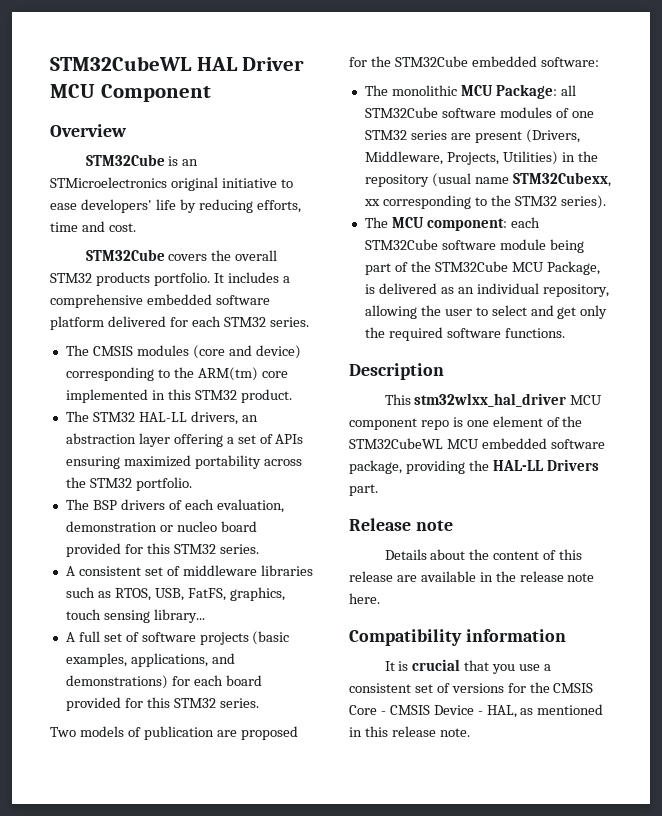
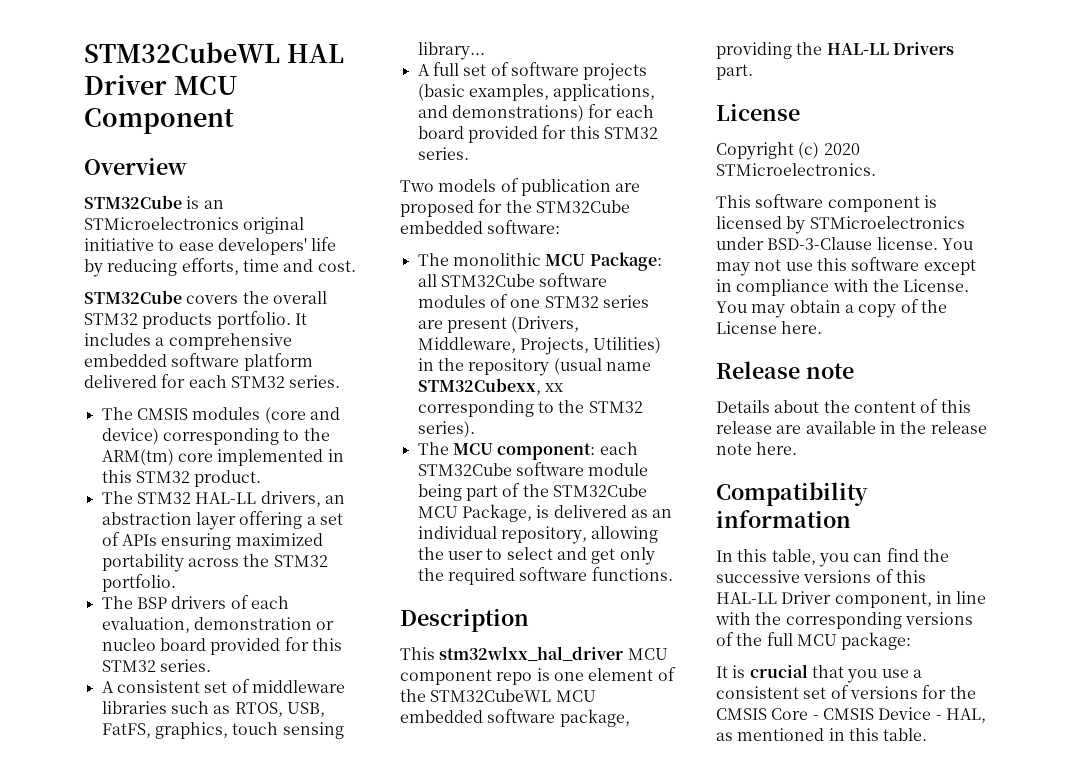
  This stm32wlxx_hal_driver MCU component repo is one element of the STM32CubeWL MCU embedded software package, providing the HAL-LL Drivers part.
+ License
+ Copyright (c) 2020 STMicroelectronics.
+ This software component is licensed by STMicroelectronics under BSD-3-Clause license. You may not use this software except in compliance with the License. You may obtain a copy of the License here.
+ In this table, you can find the successive versions of this HAL-LL Driver component, in line with the corresponding versions of the full MCU package:
- It is crucial that you use a consistent set of versions for the CMSIS Core - CMSIS Device - HAL, as mentioned in this release note.
+ It is crucial that you use a consistent set of versions for the CMSIS Core - CMSIS Device - HAL, as mentioned in this table.

